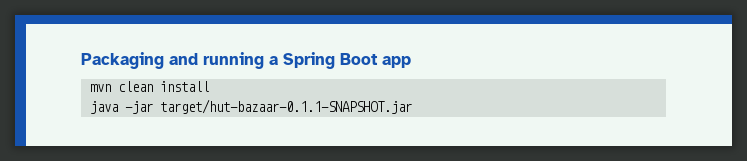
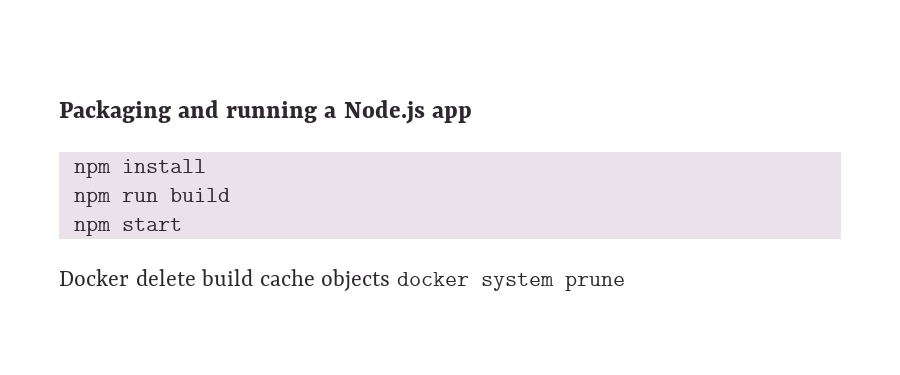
- Packaging and running a Spring Boot app
+ Packaging and running a Node.js app
- mvn clean install
+ npm install
- java -jar target/hut-bazaar-0.1.1-SNAPSHOT.jar
+ npm run build
+ npm start
+ Docker delete build cache objects docker system prune

